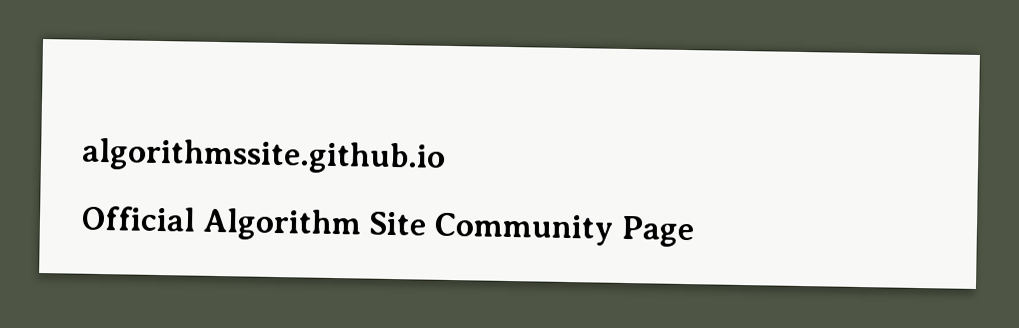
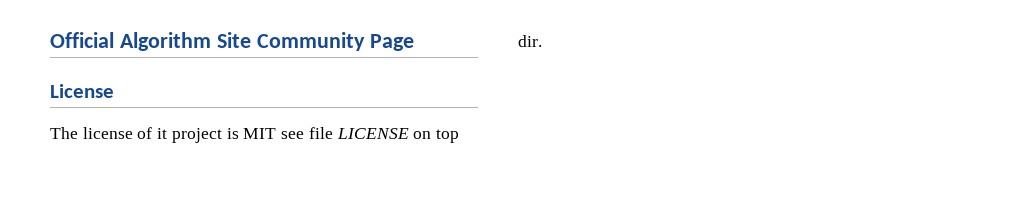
- algorithmssite.github.io
+ License
+ The license of it project is MIT see file LICENSE on top dir.

